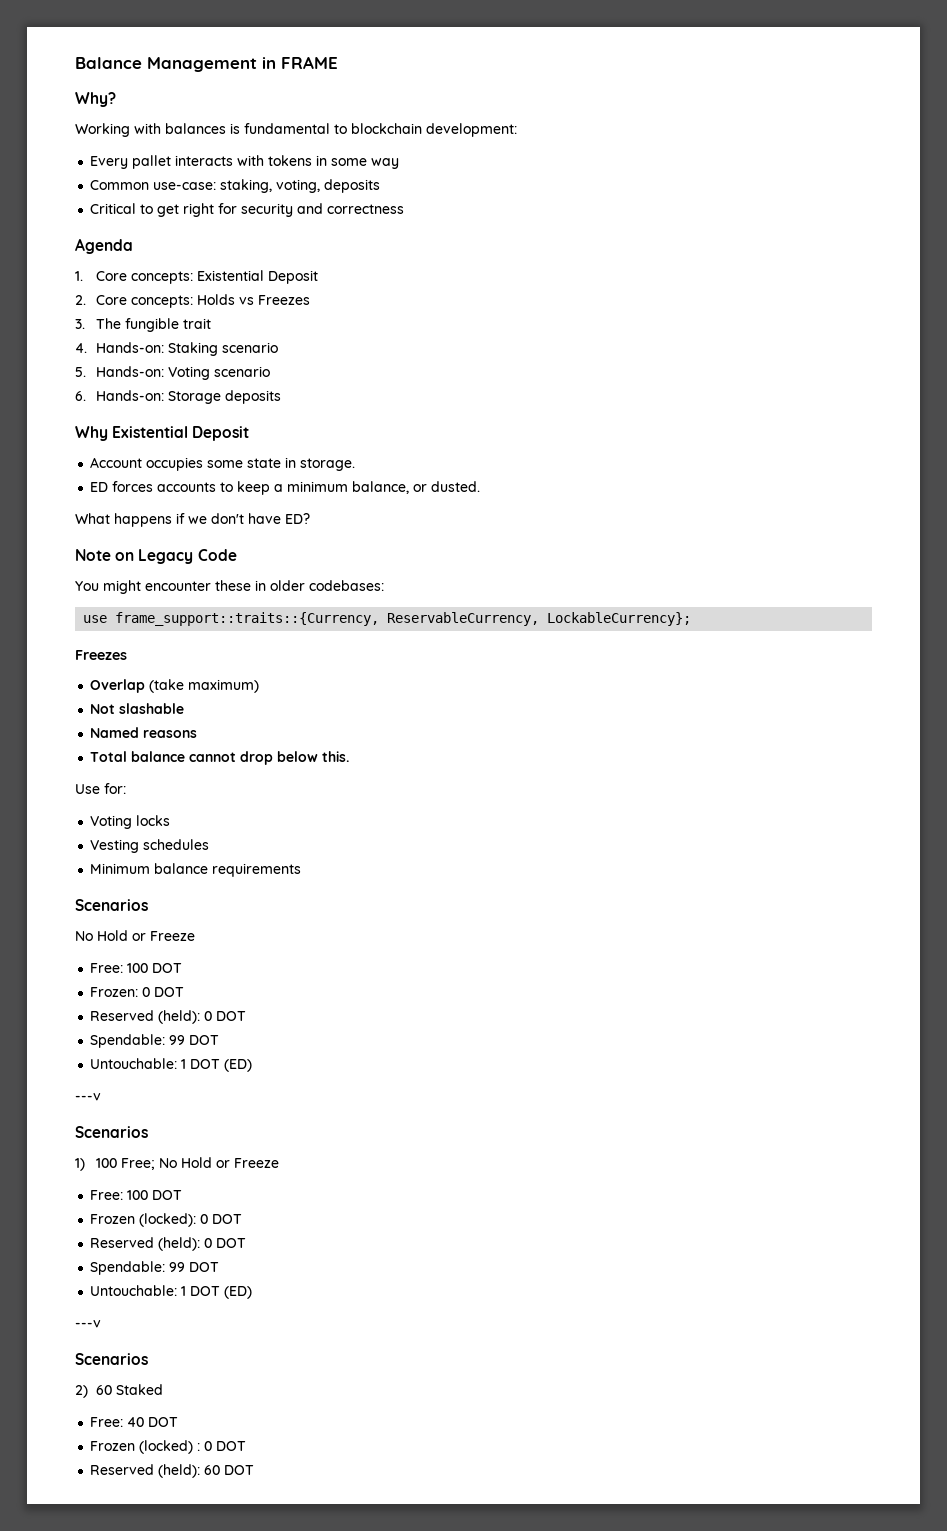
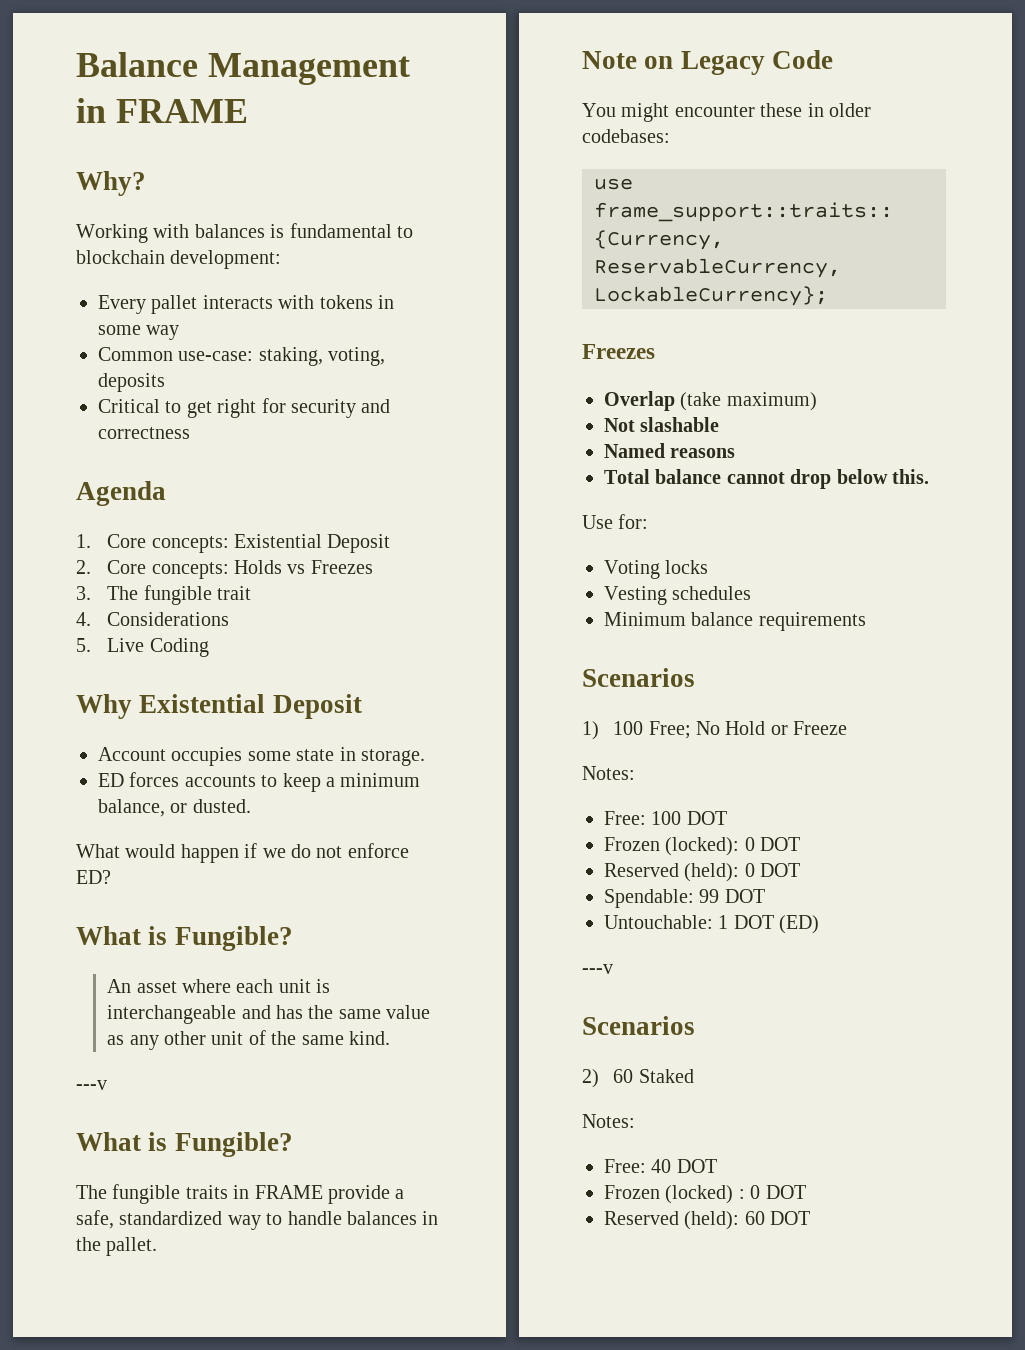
- 4. Hands-on: Staking scenario
- 5. Hands-on: Voting scenario
- 6. Hands-on: Storage deposits
+ 4. Considerations
+ 5. Live Coding
- What happens if we don't have ED?
+ What would happen if we do not enforce ED?
+ What is Fungible?
+ An asset where each unit is interchangeable and has the same value as any other unit of the same kind.
+ ---v
+ What is Fungible?
+ The fungible traits in FRAME provide a safe, standardized way to handle balances in the pallet.
  Minimum balance requirements
- Scenarios
- No Hold or Freeze
- Free: 100 DOT
- Frozen: 0 DOT
- Reserved (held): 0 DOT
- Spendable: 99 DOT
- Untouchable: 1 DOT (ED)
- ---v
  1) 100 Free; No Hold or Freeze
+ Notes:
  2) 60 Staked
+ Notes:

